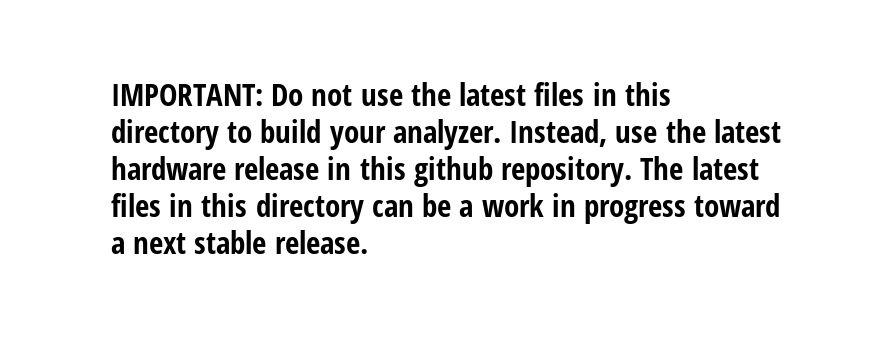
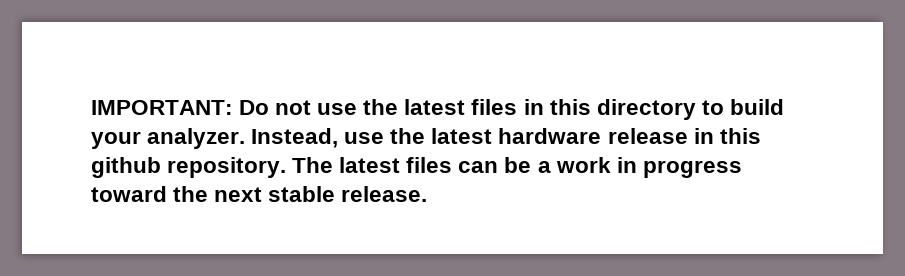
- The latest files in this directory can be a work in progress toward a next stable release.
+ The latest files can be a work in progress toward the next stable release.

